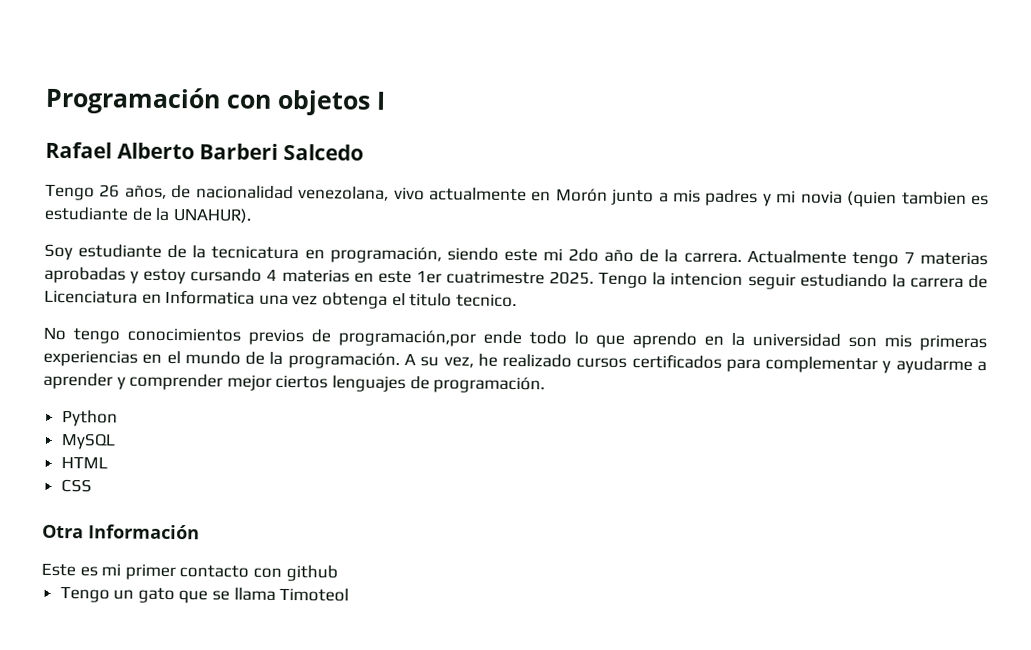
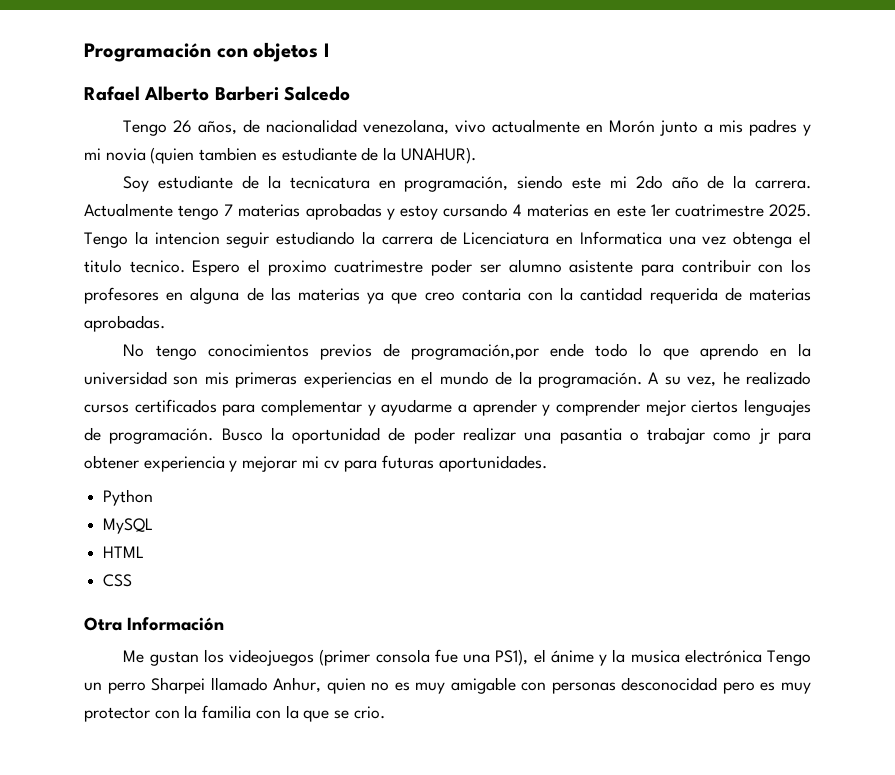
+ Espero el proximo cuatrimestre poder ser alumno asistente para contribuir con los profesores en alguna de las materias ya que creo contaria con la cantidad requerida de materias aprobadas.
+ Busco la oportunidad de poder realizar una pasantia o trabajar como jr para obtener experiencia y mejorar mi cv para futuras aportunidades.
- Este es mi primer contacto con github
- Tengo un gato que se llama Timoteol
+ Me gustan los videojuegos (primer consola fue una PS1), el ánime y la musica electrónica Tengo un perro Sharpei llamado Anhur, quien no es muy amigable con personas desconocidad pero es muy protector con la familia con la que se crio.

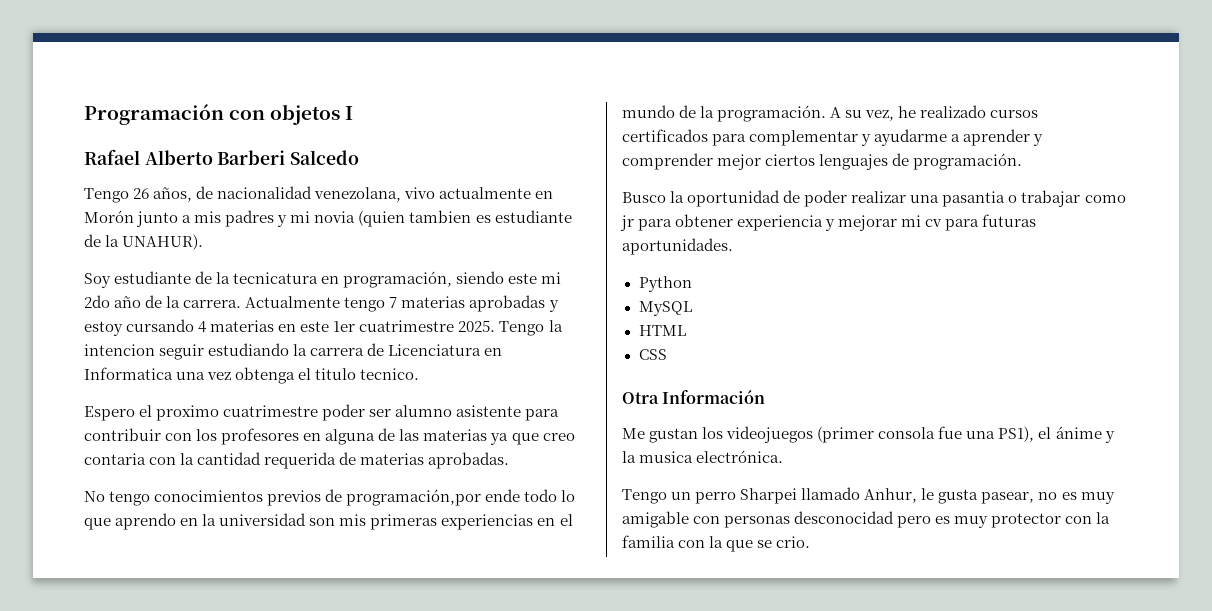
- Tengo la intencion seguir estudiando la carrera de Licenciatura en Informatica una vez obtenga el titulo tecnico. Espero el proximo cuatrimestre poder ser alumno asistente para contribuir con los profesores en alguna de las materias ya que creo contaria con la cantidad requerida de materias aprobadas.
+ Tengo la intencion seguir estudiando la carrera de Licenciatura en Informatica una vez obtenga el titulo tecnico.
+ Espero el proximo cuatrimestre poder ser alumno asistente para contribuir con los profesores en alguna de las materias ya que creo contaria con la cantidad requerida de materias aprobadas.
- A su vez, he realizado cursos certificados para complementar y ayudarme a aprender y comprender mejor ciertos lenguajes de programación. Busco la oportunidad de poder realizar una pasantia o trabajar como jr para obtener experiencia y mejorar mi cv para futuras aportunidades.
+ A su vez, he realizado cursos certificados para complementar y ayudarme a aprender y comprender mejor ciertos lenguajes de programación.
+ Busco la oportunidad de poder realizar una pasantia o trabajar como jr para obtener experiencia y mejorar mi cv para futuras aportunidades.
- Me gustan los videojuegos (primer consola fue una PS1), el ánime y la musica electrónica Tengo un perro Sharpei llamado Anhur, quien no es muy amigable con personas desconocidad pero es muy protector con la familia con la que se crio.
+ Me gustan los videojuegos (primer consola fue una PS1), el ánime y la musica electrónica.
+ Tengo un perro Sharpei llamado Anhur, le gusta pasear, no es muy amigable con personas desconocidad pero es muy protector con la familia con la que se crio.

